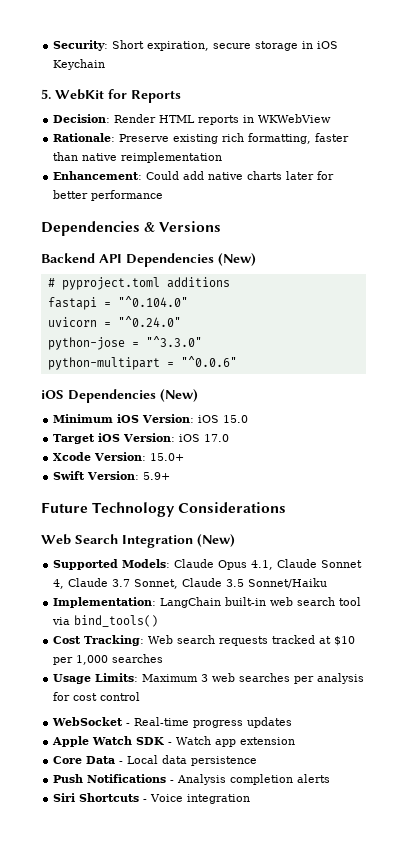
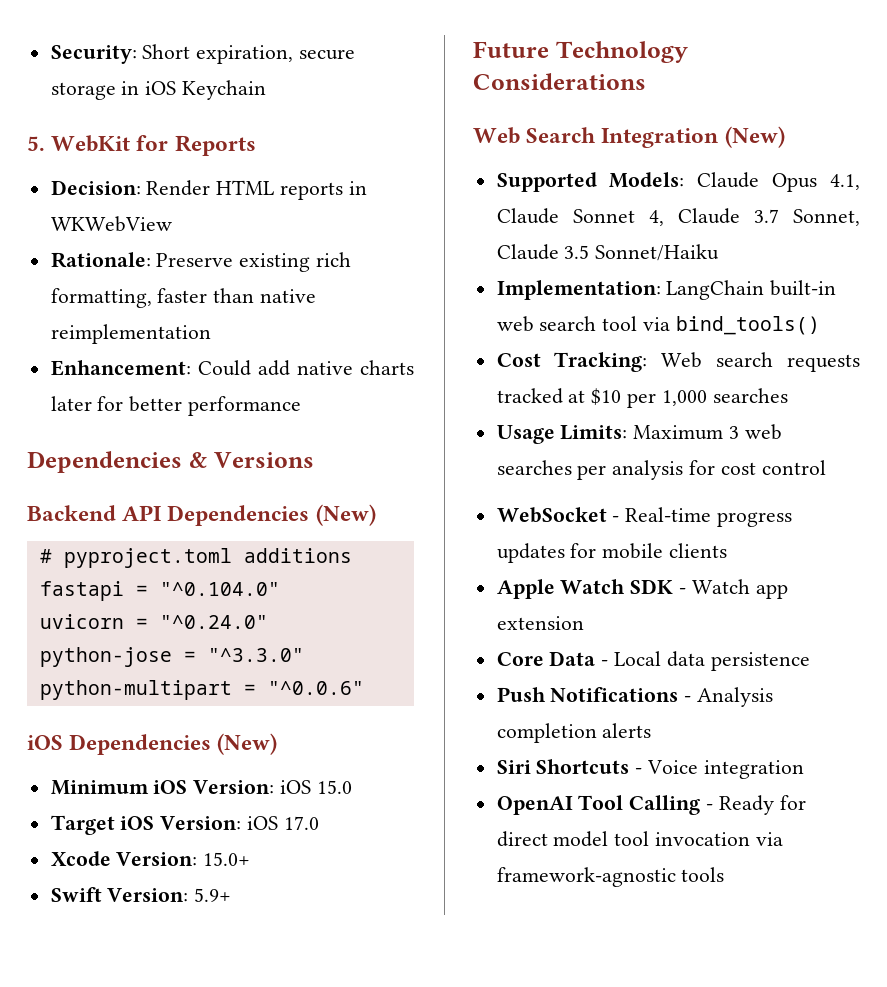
- WebSocket - Real-time progress updates
+ WebSocket - Real-time progress updates for mobile clients
+ OpenAI Tool Calling - Ready for direct model tool invocation via framework-agnostic tools

